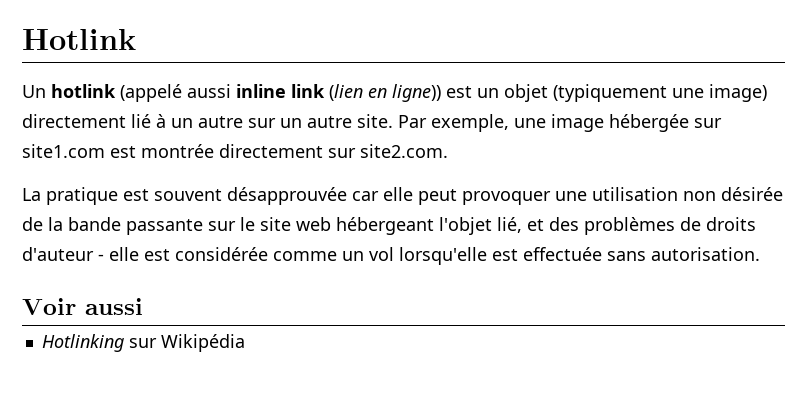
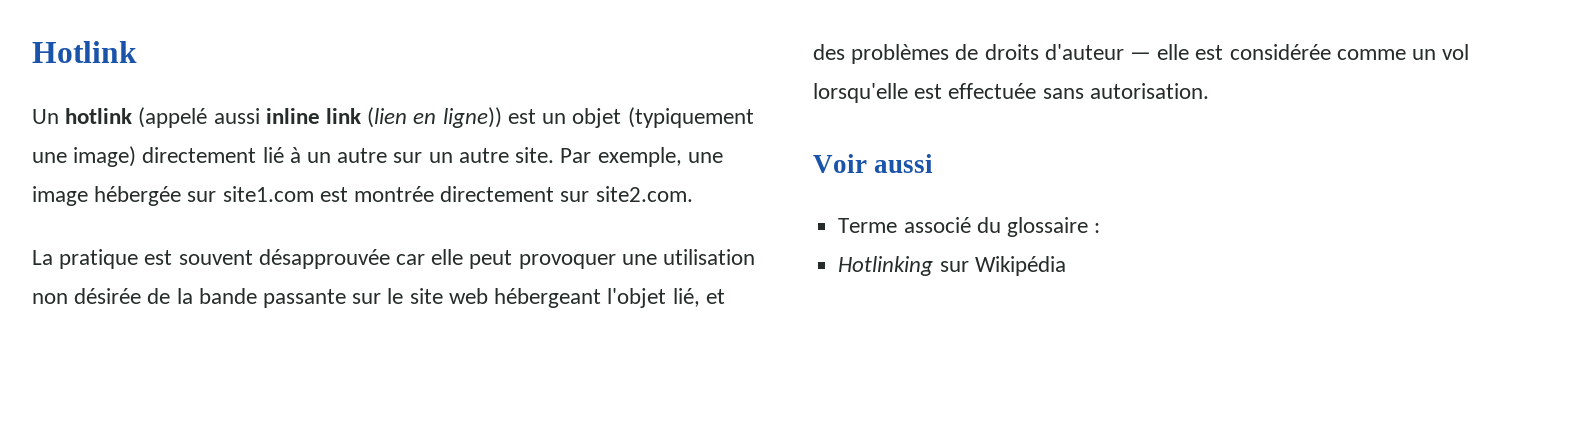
- La pratique est souvent désapprouvée car elle peut provoquer une utilisation non désirée de la bande passante sur le site web hébergeant l'objet lié, et des problèmes de droits d'auteur - elle est considérée comme un vol lorsqu'elle est effectuée sans autorisation.
+ La pratique est souvent désapprouvée car elle peut provoquer une utilisation non désirée de la bande passante sur le site web hébergeant l'objet lié, et des problèmes de droits d'auteur — elle est considérée comme un vol lorsqu'elle est effectuée sans autorisation.
+ Terme associé du glossaire :

